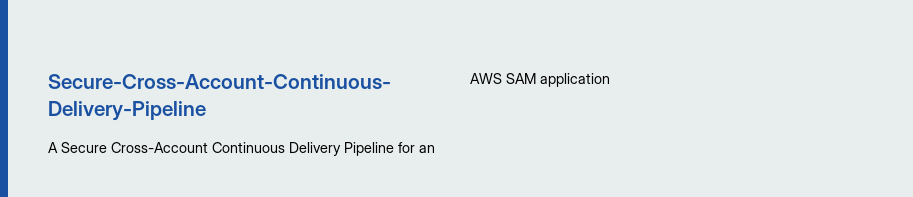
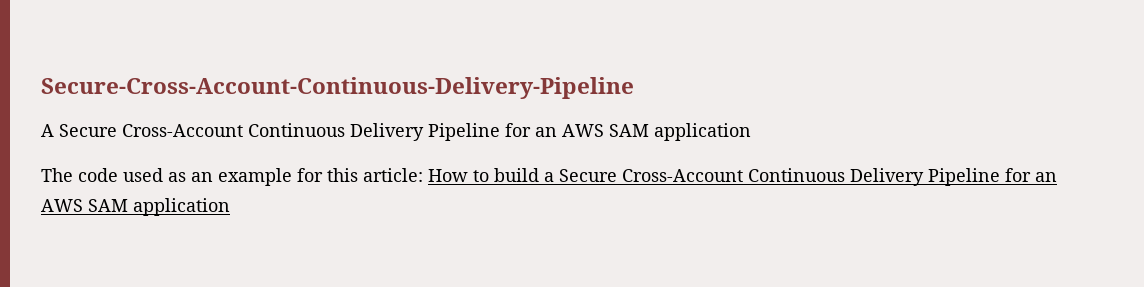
+ The code used as an example for this article: How to build a Secure Cross-Account Continuous Delivery Pipeline for an AWS SAM application

